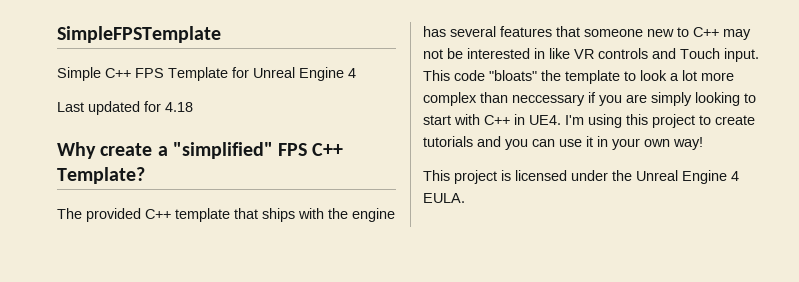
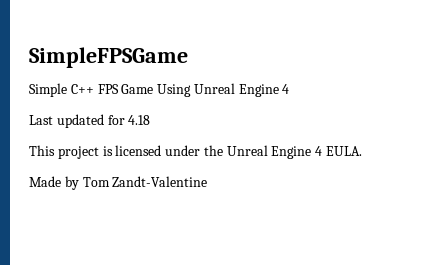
- SimpleFPSTemplate
+ SimpleFPSGame
- Simple C++ FPS Template for Unreal Engine 4
+ Simple C++ FPS Game Using Unreal Engine 4
- Why create a "simplified" FPS C++ Template?
- The provided C++ template that ships with the engine has several features that someone new to C++ may not be interested in like VR controls and Touch input. This code "bloats" the template to look a lot more complex than neccessary if you are simply looking to start with C++ in UE4. I'm using this project to create tutorials and you can use it in your own way!
+ Made by Tom Zandt-Valentine

